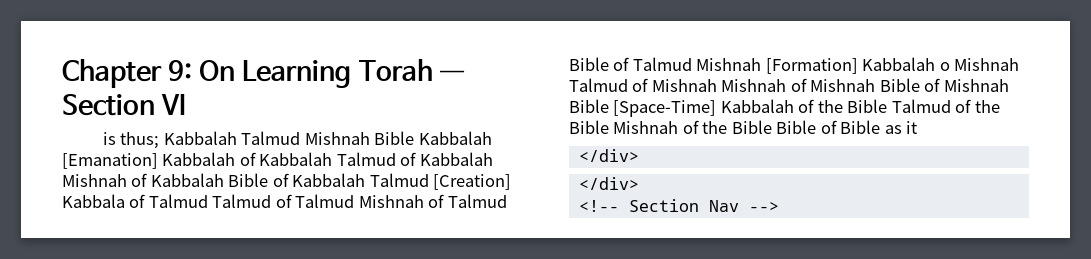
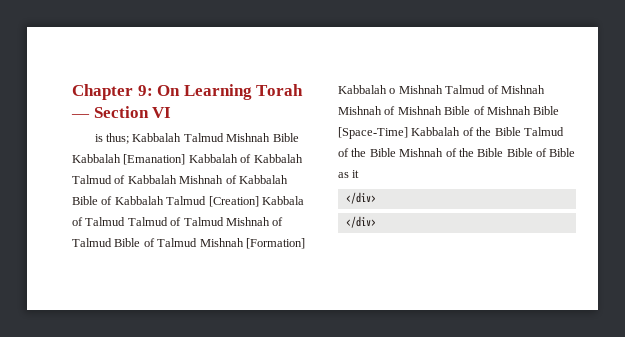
- <!-- Section Nav -->

